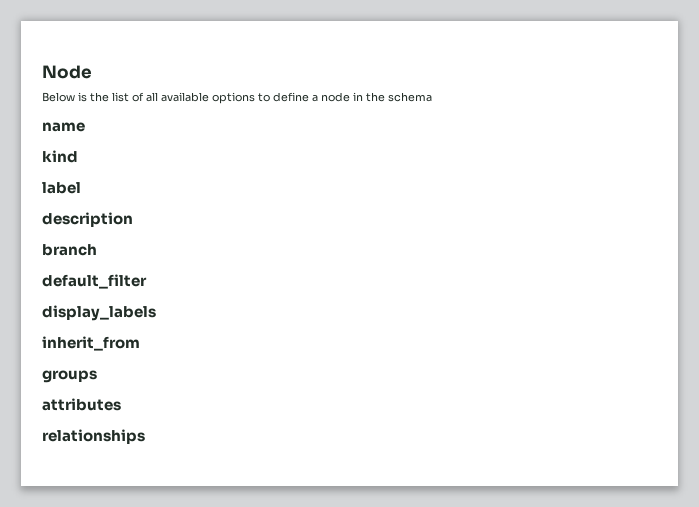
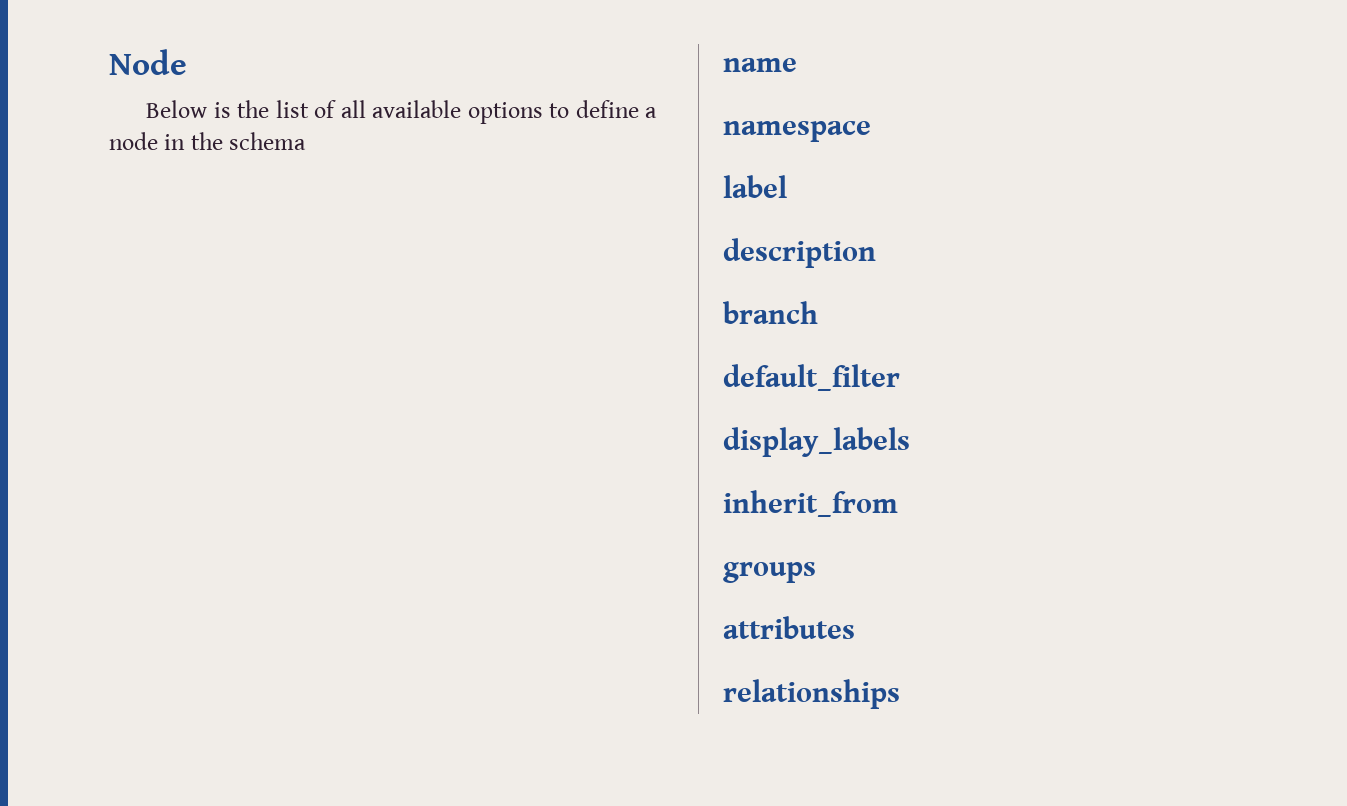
- kind
+ namespace

